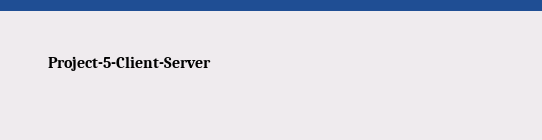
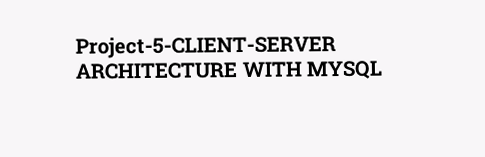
- Project-5-Client-Server
+ Project-5-CLIENT-SERVER ARCHITECTURE WITH MYSQL

